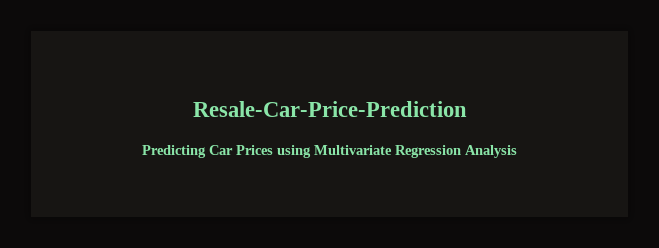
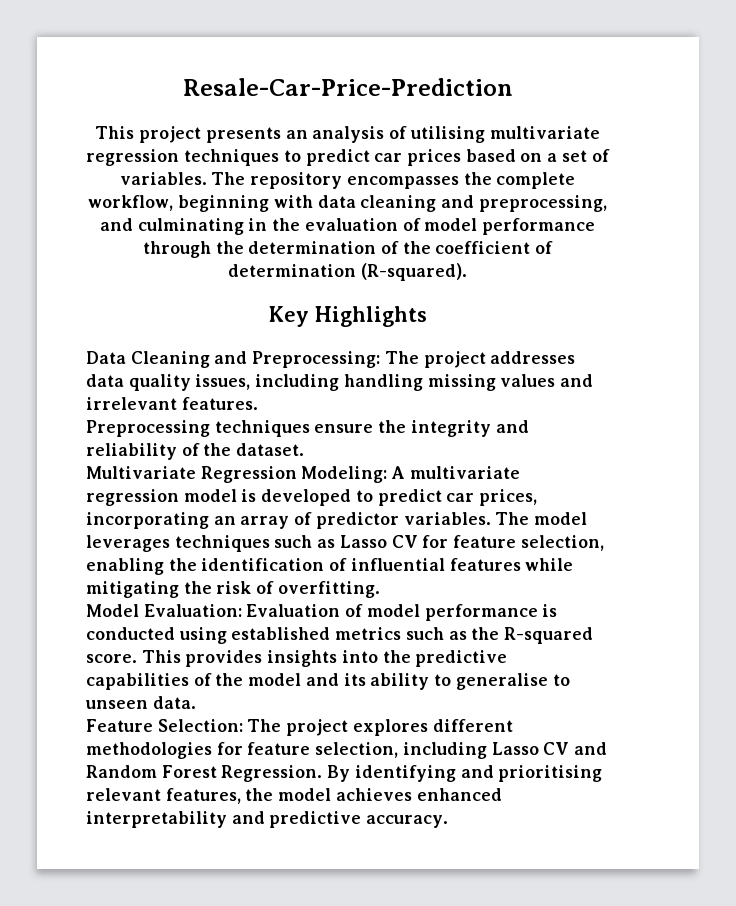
- Predicting Car Prices using Multivariate Regression Analysis
+ This project presents an analysis of utilising multivariate regression techniques to predict car prices based on a set of variables. The repository encompasses the complete workflow, beginning with data cleaning and preprocessing, and culminating in the evaluation of model performance through the determination of the coefficient of determination (R-squared).
+ Key Highlights
+ Data Cleaning and Preprocessing: The project addresses data quality issues, including handling missing values and irrelevant features.
+ Preprocessing techniques ensure the integrity and reliability of the dataset.
+ Multivariate Regression Modeling: A multivariate regression model is developed to predict car prices, incorporating an array of predictor variables. The model leverages techniques such as Lasso CV for feature selection, enabling the identification of influential features while mitigating the risk of overfitting.
+ Model Evaluation: Evaluation of model performance is conducted using established metrics such as the R-squared score. This provides insights into the predictive capabilities of the model and its ability to generalise to unseen data.
+ Feature Selection: The project explores different methodologies for feature selection, including Lasso CV and Random Forest Regression. By identifying and prioritising relevant features, the model achieves enhanced interpretability and predictive accuracy.

